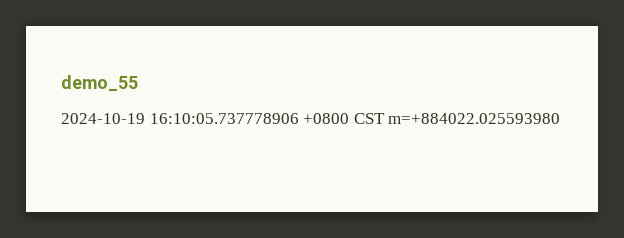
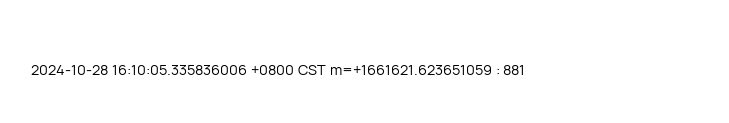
- demo_55
- 2024-10-19 16:10:05.737778906 +0800 CST m=+884022.025593980
+ 2024-10-28 16:10:05.335836006 +0800 CST m=+1661621.623651059 : 881

